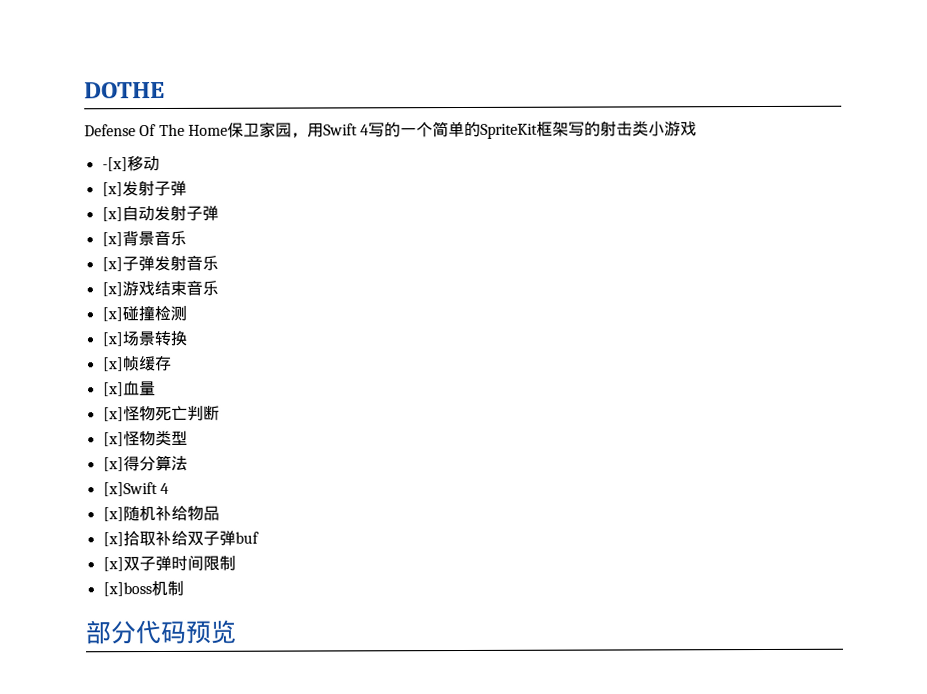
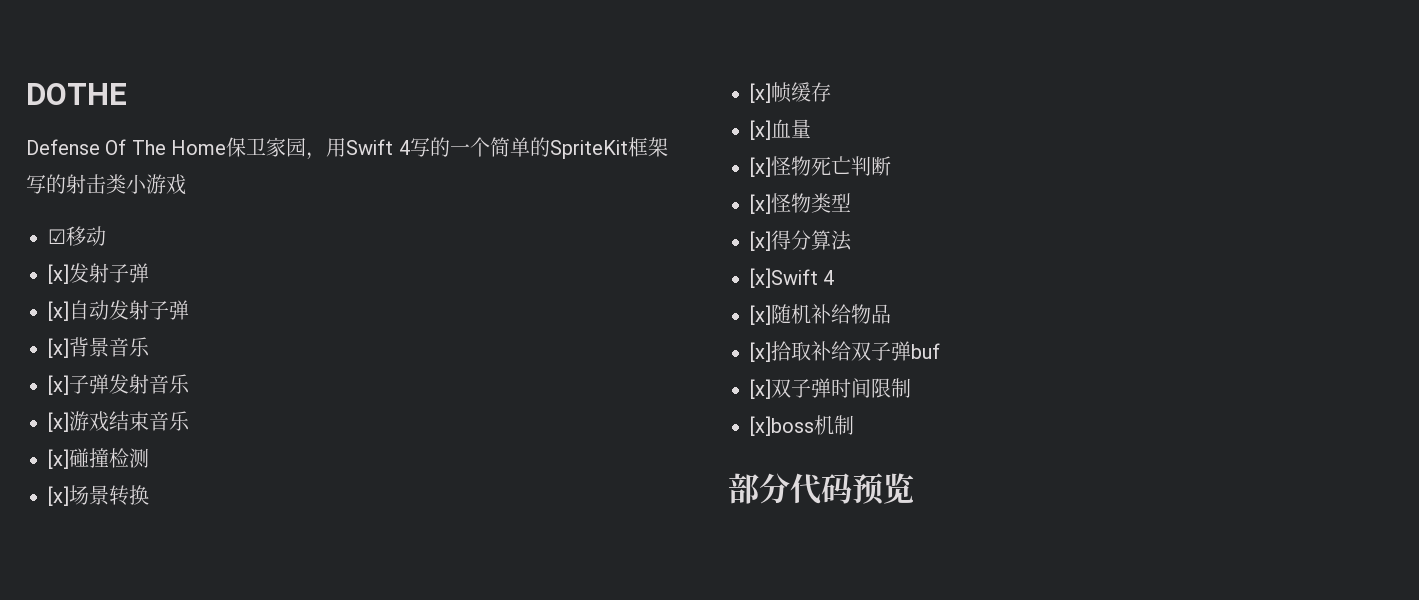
- -[x]移动
+ ☑移动

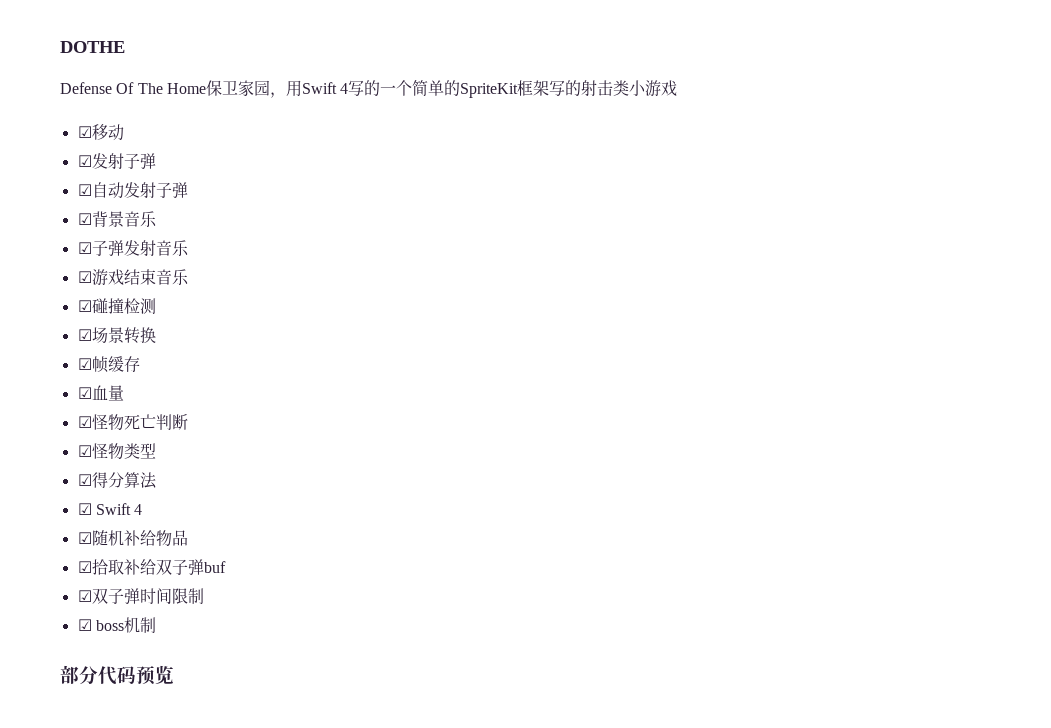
- [x]发射子弹
- [x]自动发射子弹
+ ☑发射子弹
+ ☑自动发射子弹
- [x]背景音乐
+ ☑背景音乐
- [x]子弹发射音乐
+ ☑子弹发射音乐
- [x]游戏结束音乐
+ ☑游戏结束音乐
- [x]碰撞检测
+ ☑碰撞检测
- [x]场景转换
+ ☑场景转换
- [x]帧缓存
+ ☑帧缓存
- [x]血量
+ ☑血量
- [x]怪物死亡判断
+ ☑怪物死亡判断
- [x]怪物类型
+ ☑怪物类型
- [x]得分算法
+ ☑得分算法
- [x]Swift 4
+ ☑ Swift 4
- [x]随机补给物品
+ ☑随机补给物品
- [x]拾取补给双子弹buf
+ ☑拾取补给双子弹buf
- [x]双子弹时间限制
+ ☑双子弹时间限制
- [x]boss机制
+ ☑ boss机制

